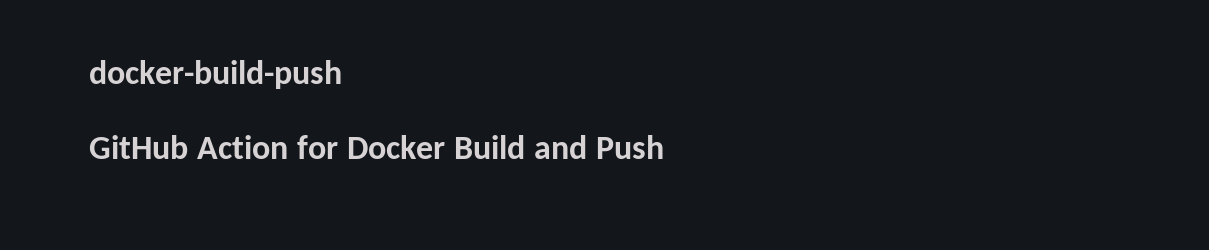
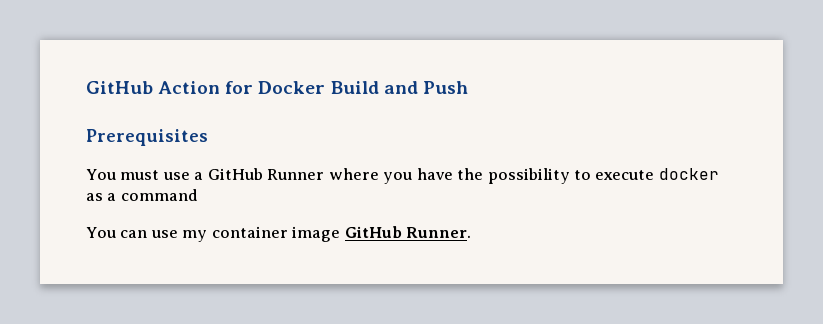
- docker-build-push
+ Prerequisites
+ You must use a GitHub Runner where you have the possibility to execute docker as a command
+ You can use my container image GitHub Runner.

